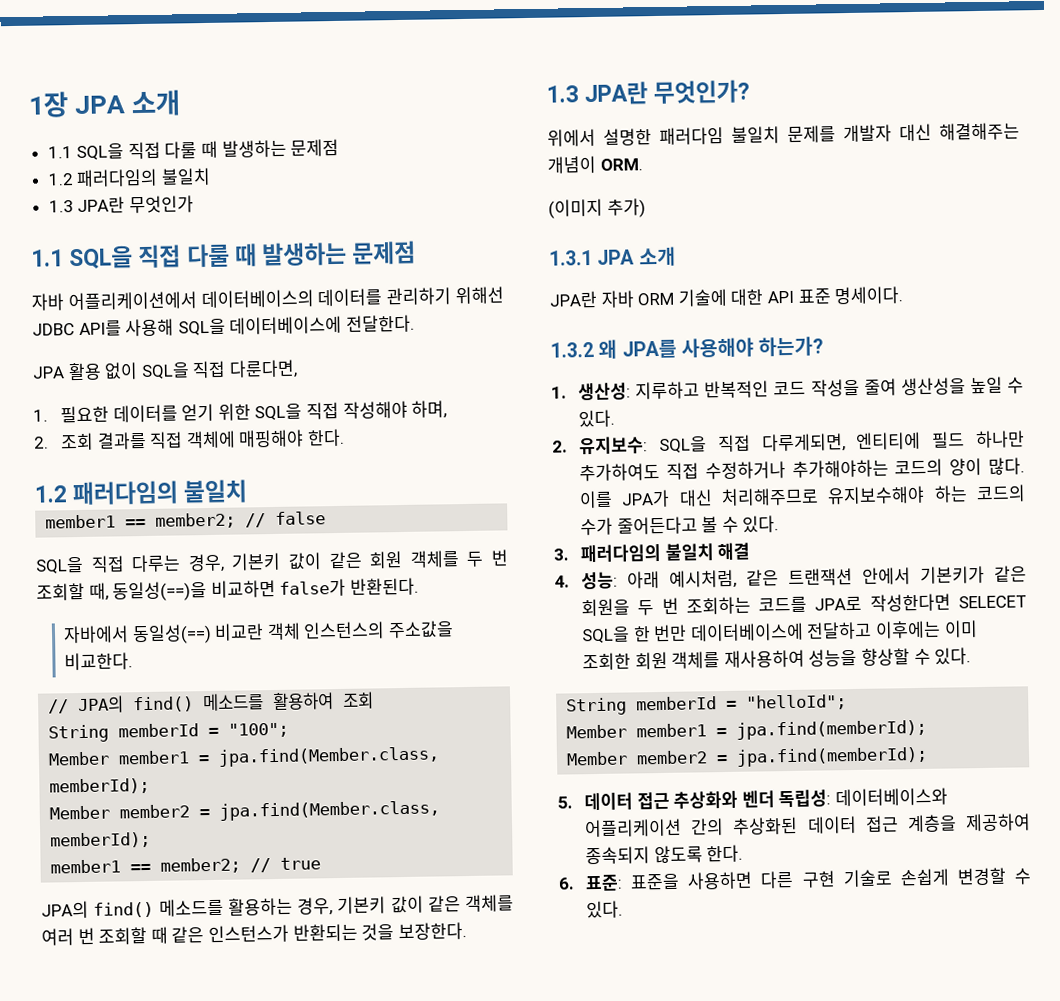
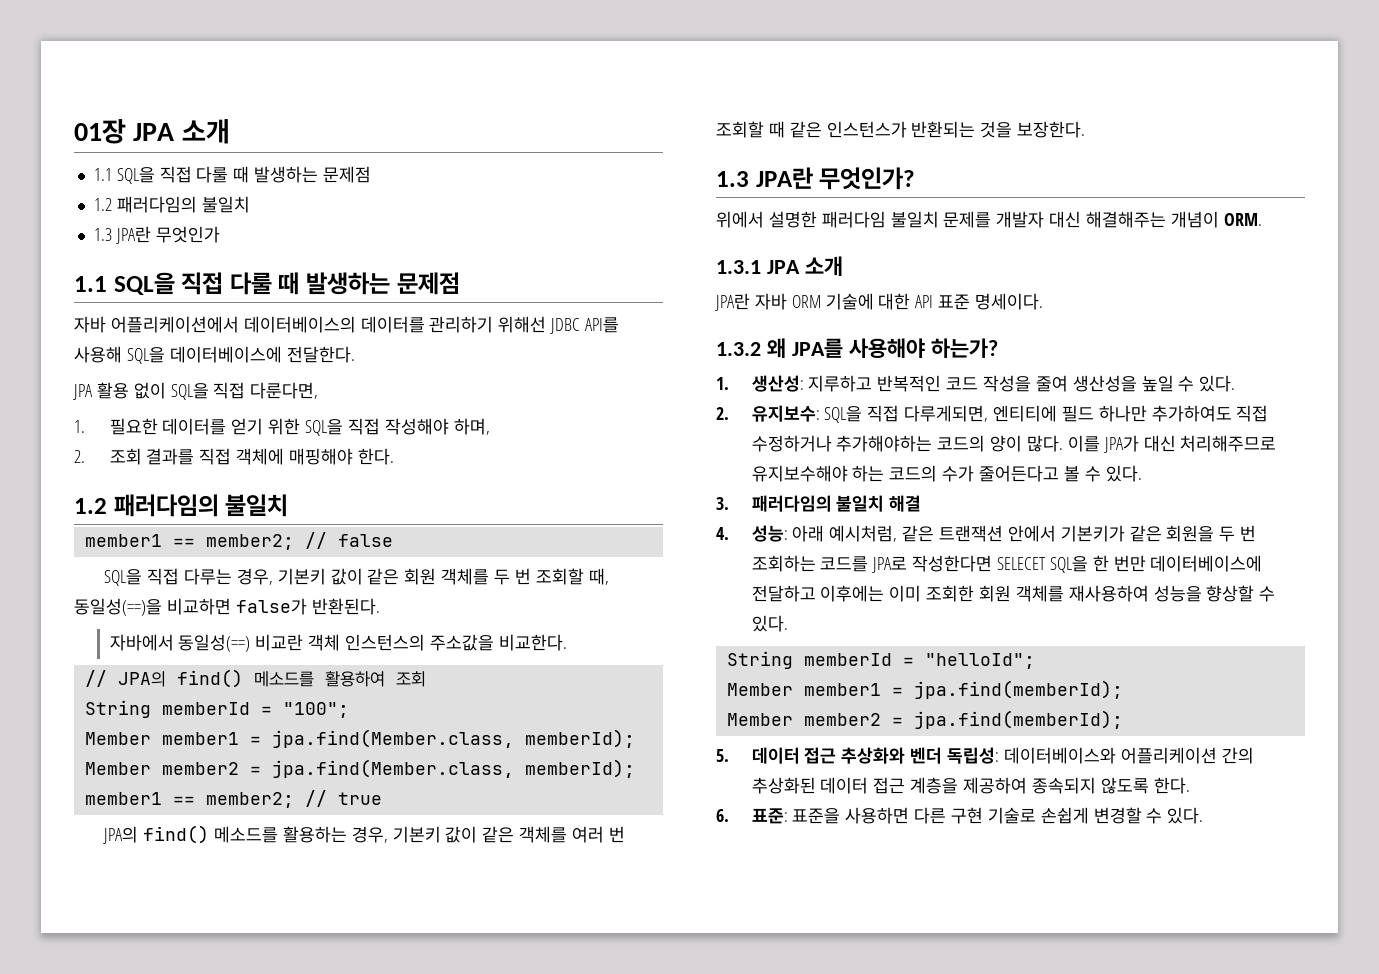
- 1장 JPA 소개
+ 01장 JPA 소개
- (이미지 추가)

